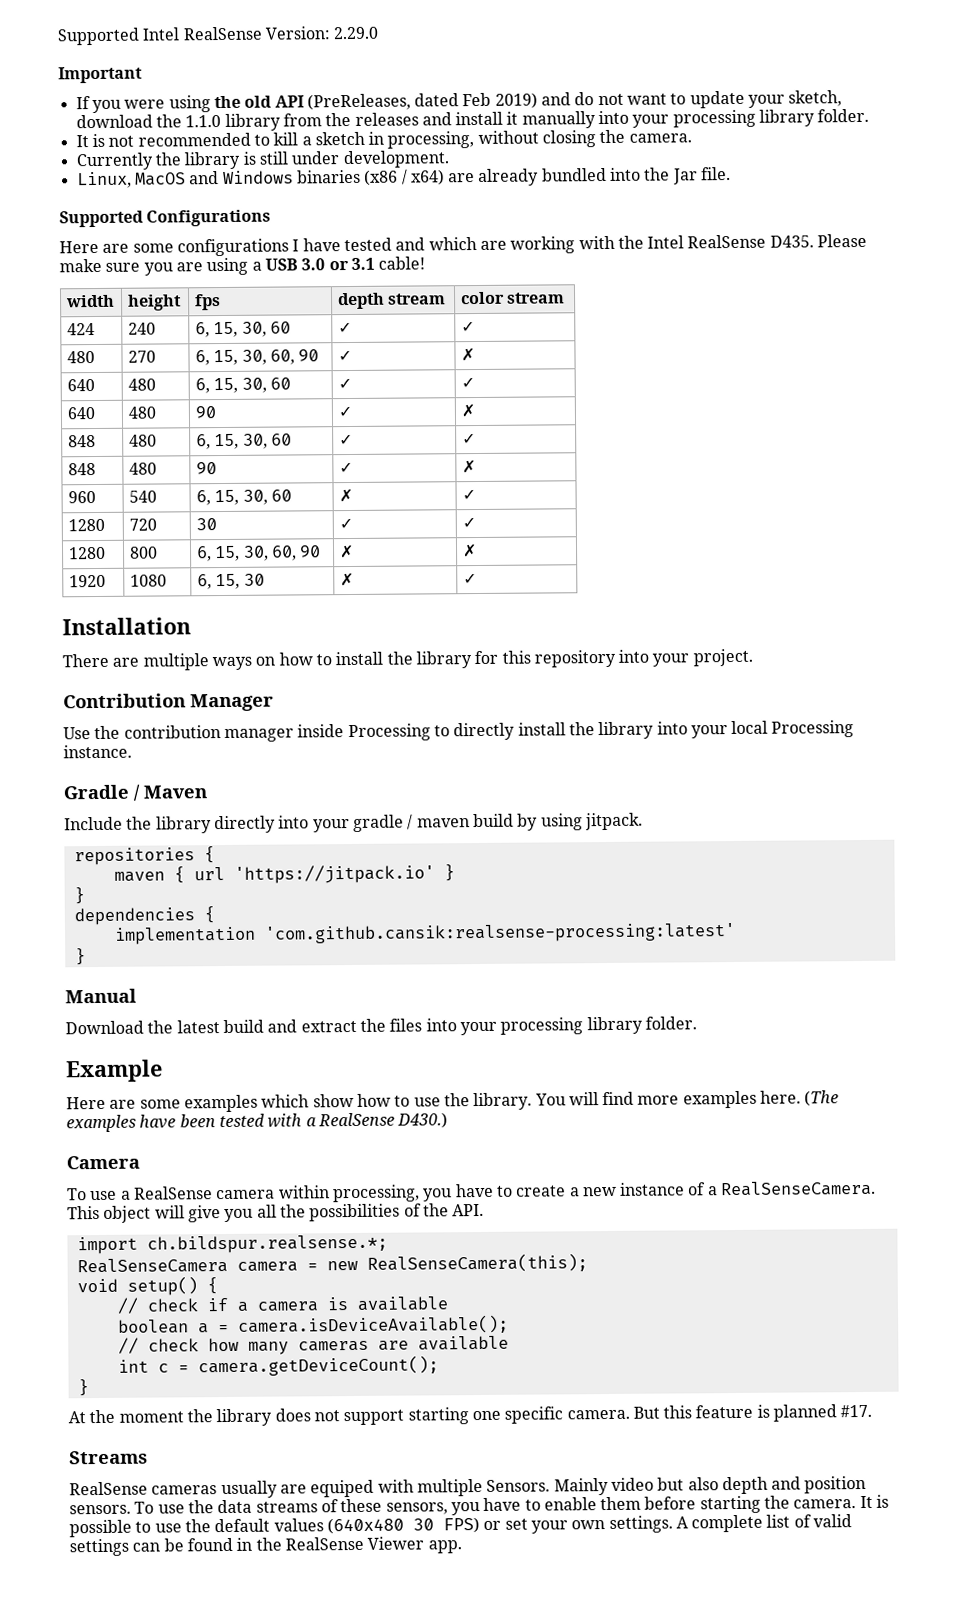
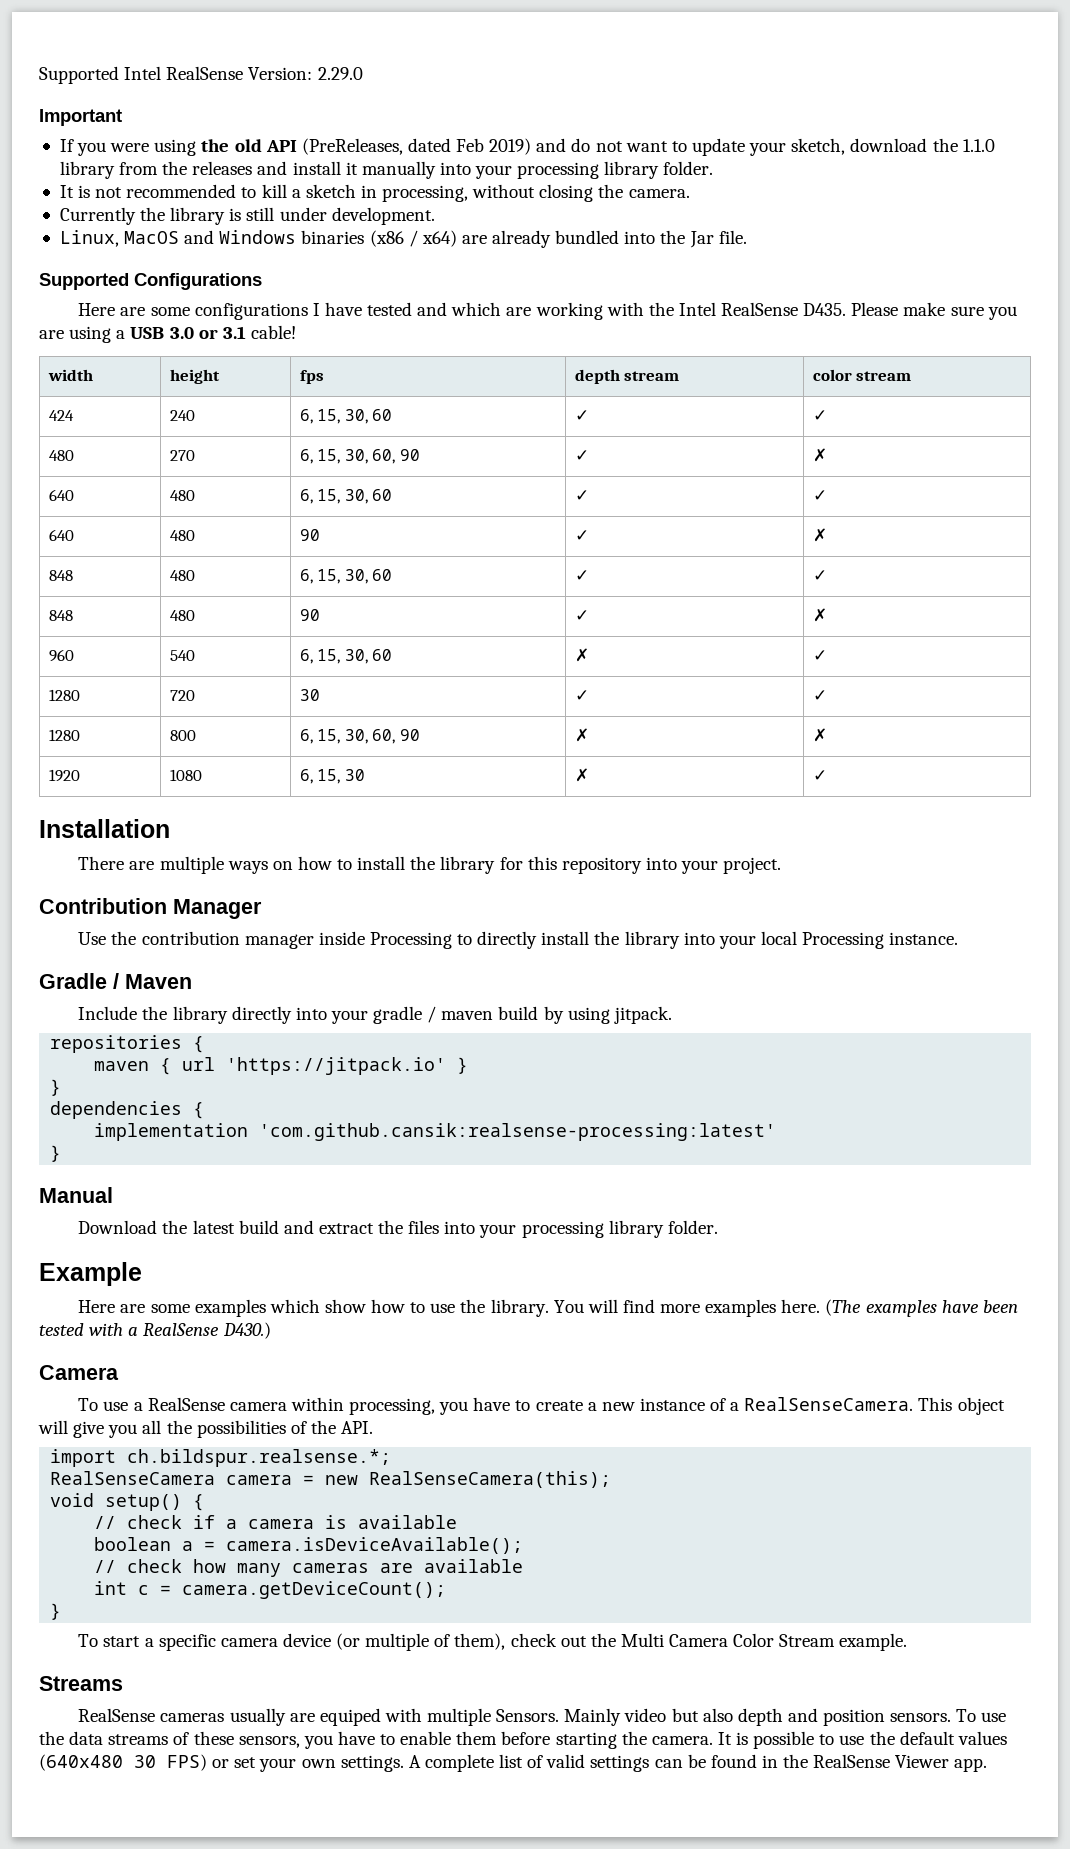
- At the moment the library does not support starting one specific camera. But this feature is planned #17.
+ To start a specific camera device (or multiple of them), check out the Multi Camera Color Stream example.

